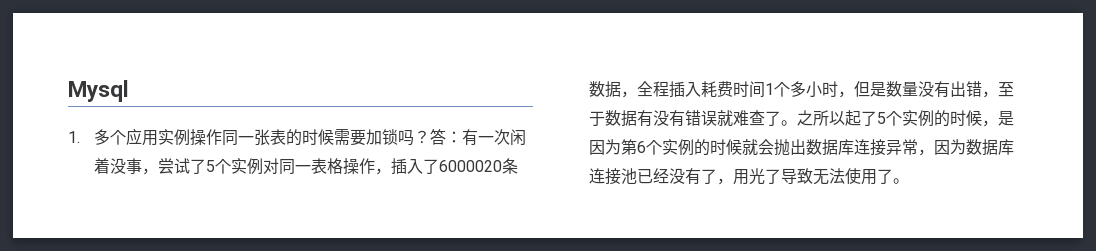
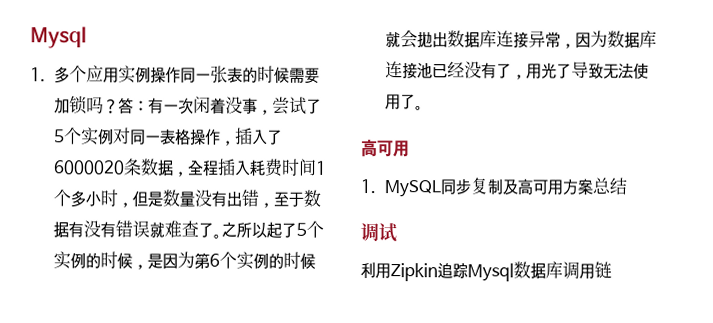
  之所以起了5个实例的时候，是因为第6个实例的时候就会抛出数据库连接异常，因为数据库连接池已经没有了，用光了导致无法使用了。
+ 高可用
+ 1. MySQL同步复制及高可用方案总结
+ 调试
+ 利用Zipkin追踪Mysql数据库调用链

